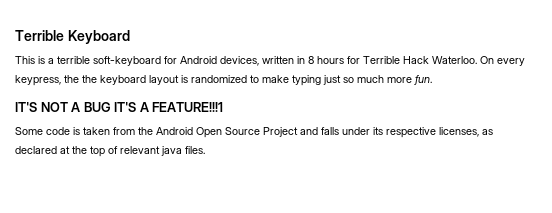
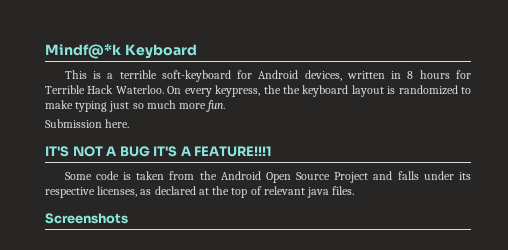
- Terrible Keyboard
+ Mindf@*k Keyboard
+ Submission here.
+ Screenshots

